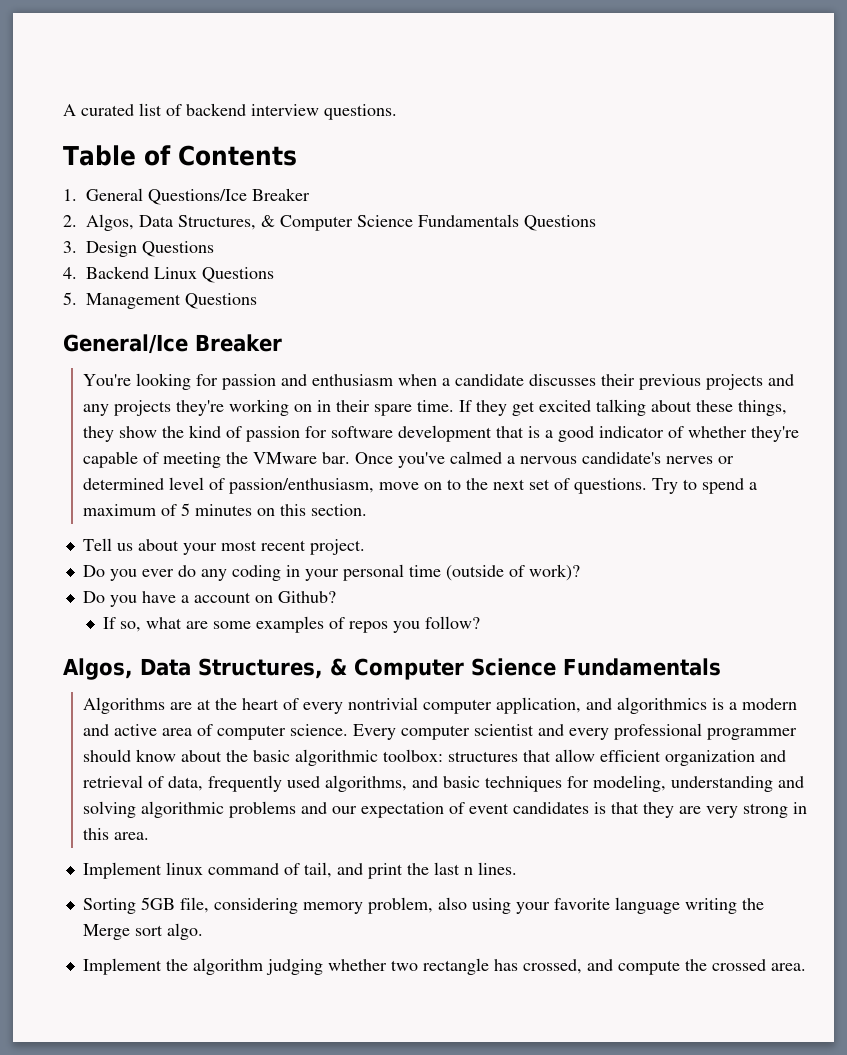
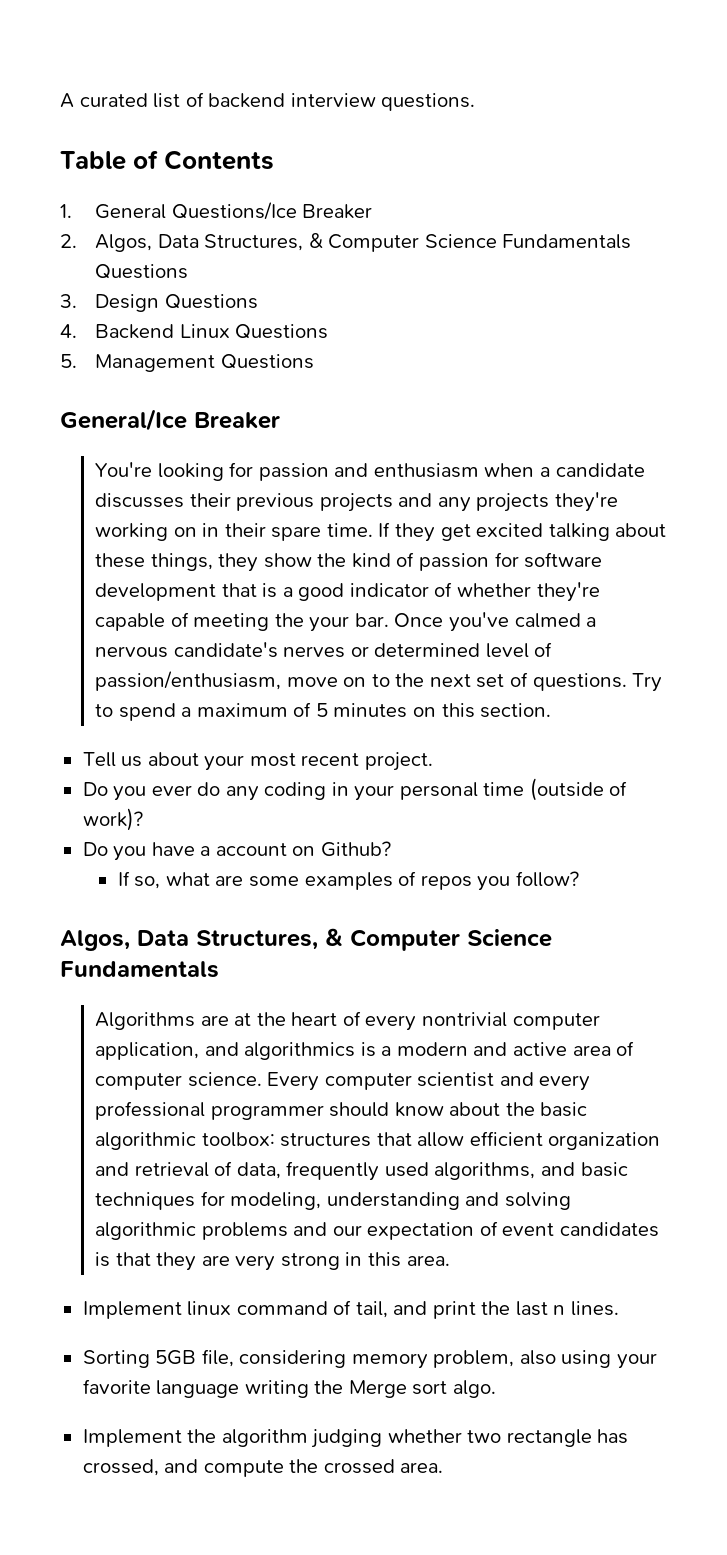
- If they get excited talking about these things, they show the kind of passion for software development that is a good indicator of whether they're capable of meeting the VMware bar.
+ If they get excited talking about these things, they show the kind of passion for software development that is a good indicator of whether they're capable of meeting the your bar.

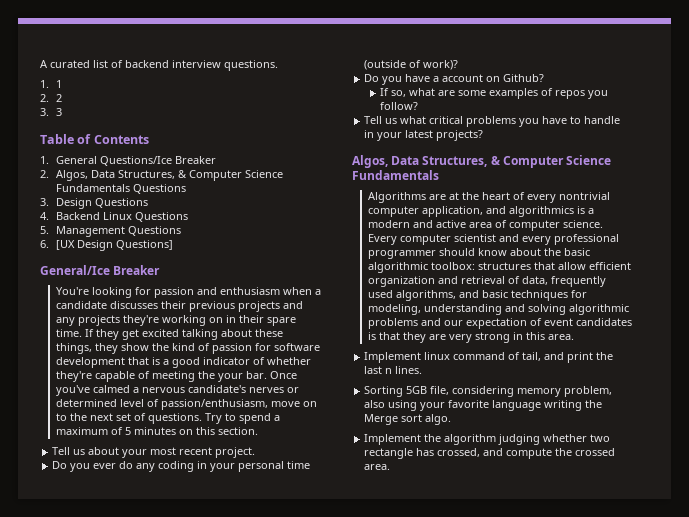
+ 1. 1
+ 2. 2
+ 3. 3
+ 6. [UX Design Questions]
+ Tell us what critical problems you have to handle in your latest projects?

